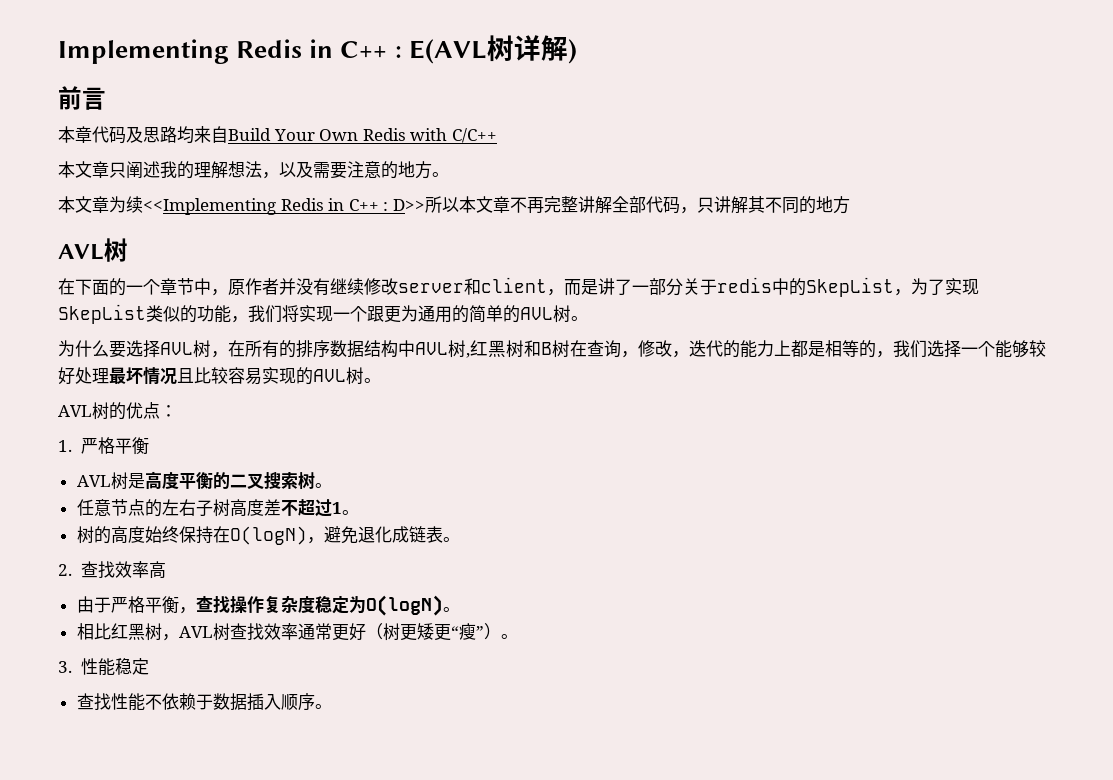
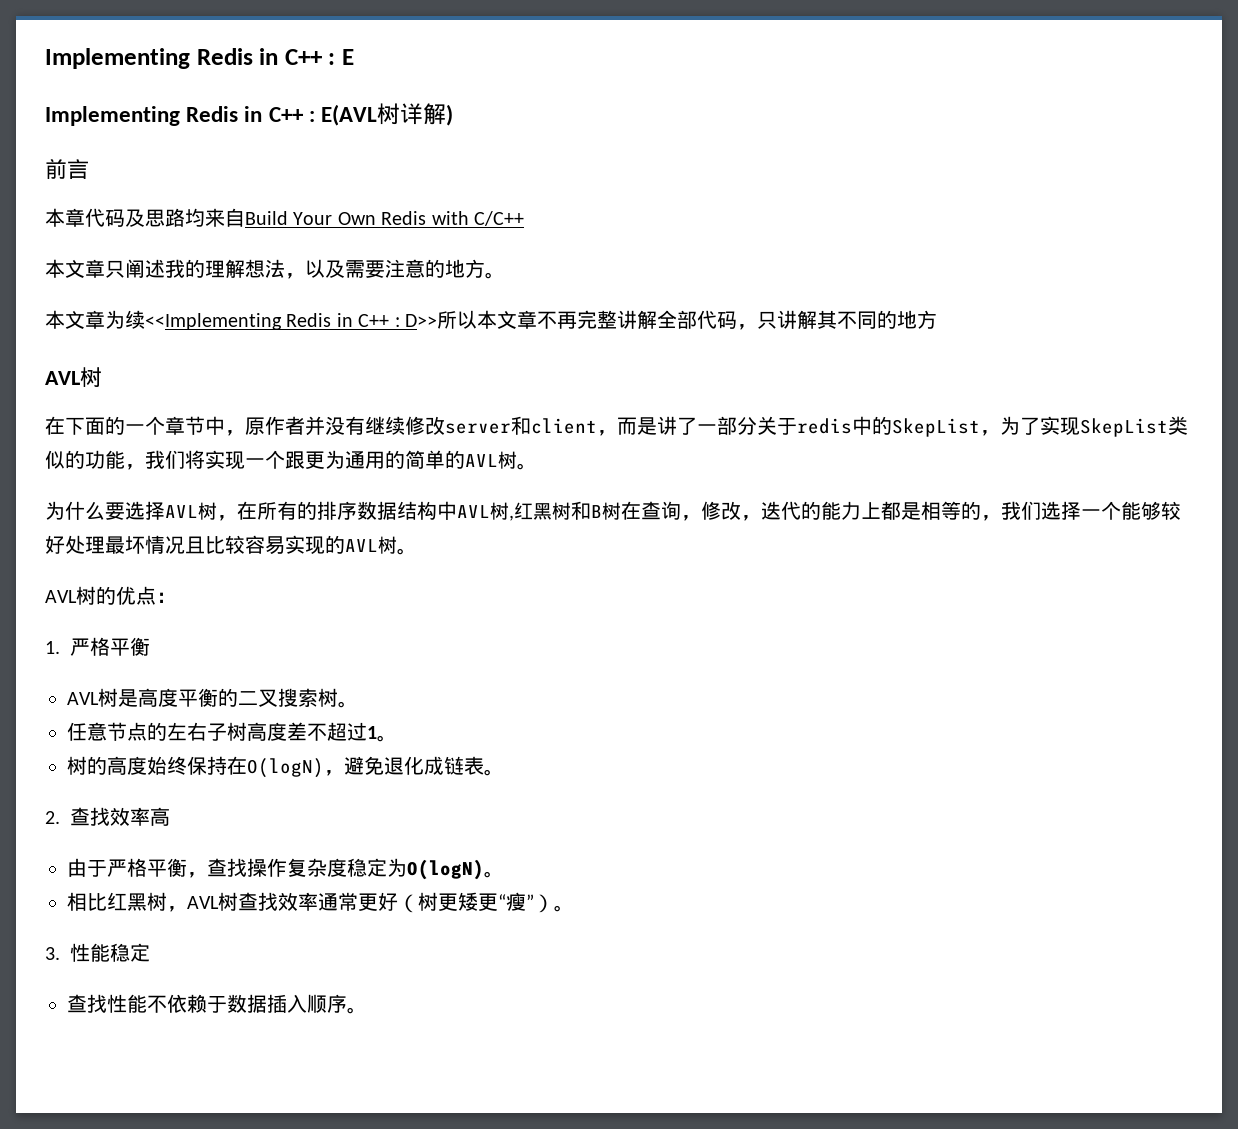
+ Implementing Redis in C++ : E

